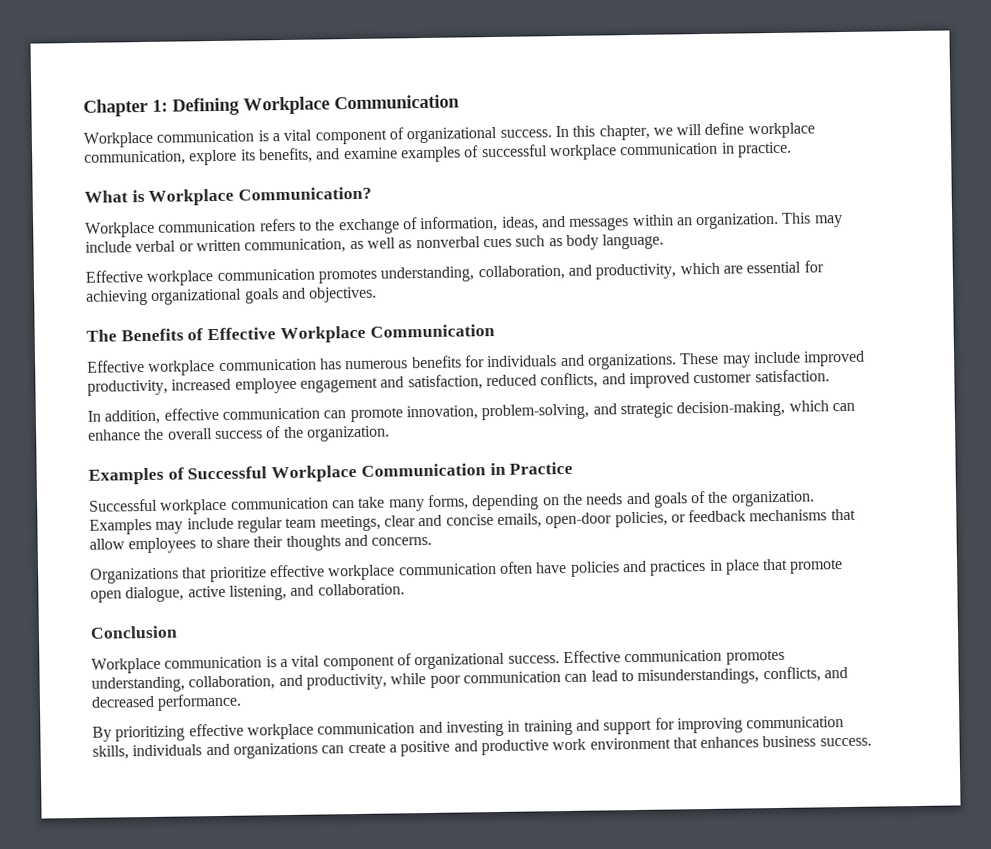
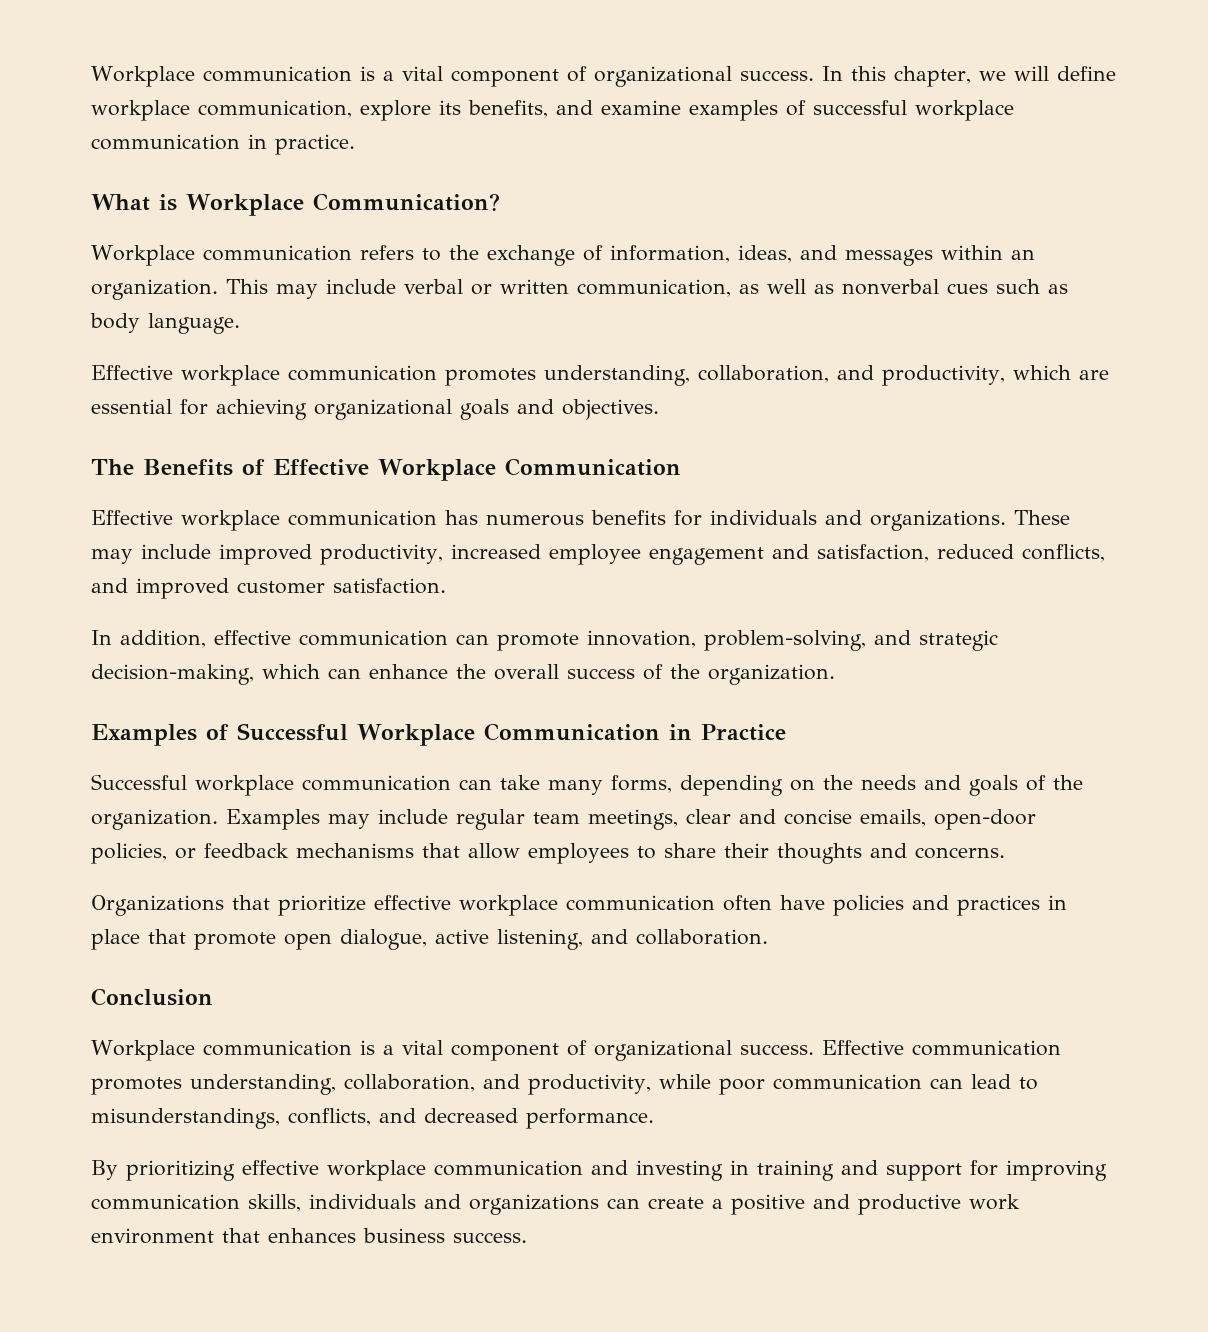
- Chapter 1: Defining Workplace Communication

